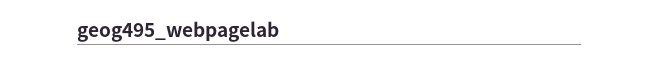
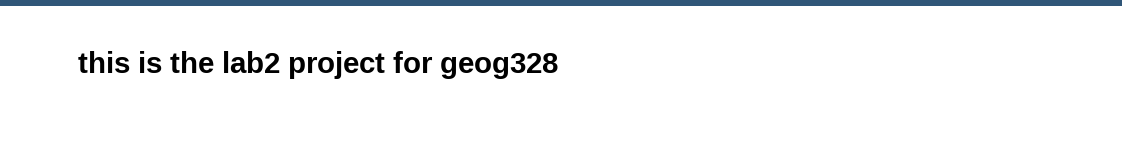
- geog495_webpagelab
+ this is the lab2 project for geog328

